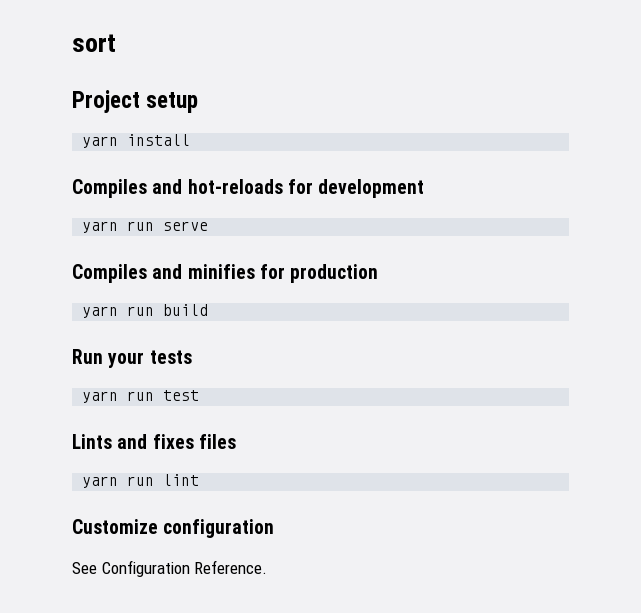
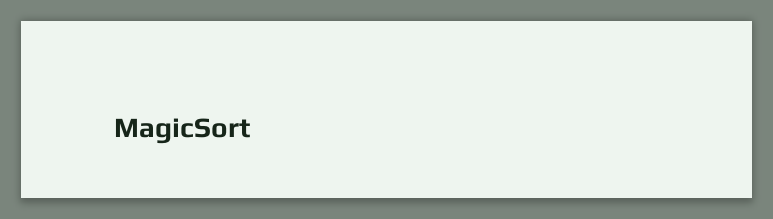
- sort
- Project setup
- yarn install
- Compiles and hot-reloads for development
- yarn run serve
- Compiles and minifies for production
- yarn run build
- Run your tests
- yarn run test
- Lints and fixes files
- yarn run lint
- Customize configuration
- See Configuration Reference.
+ MagicSort

